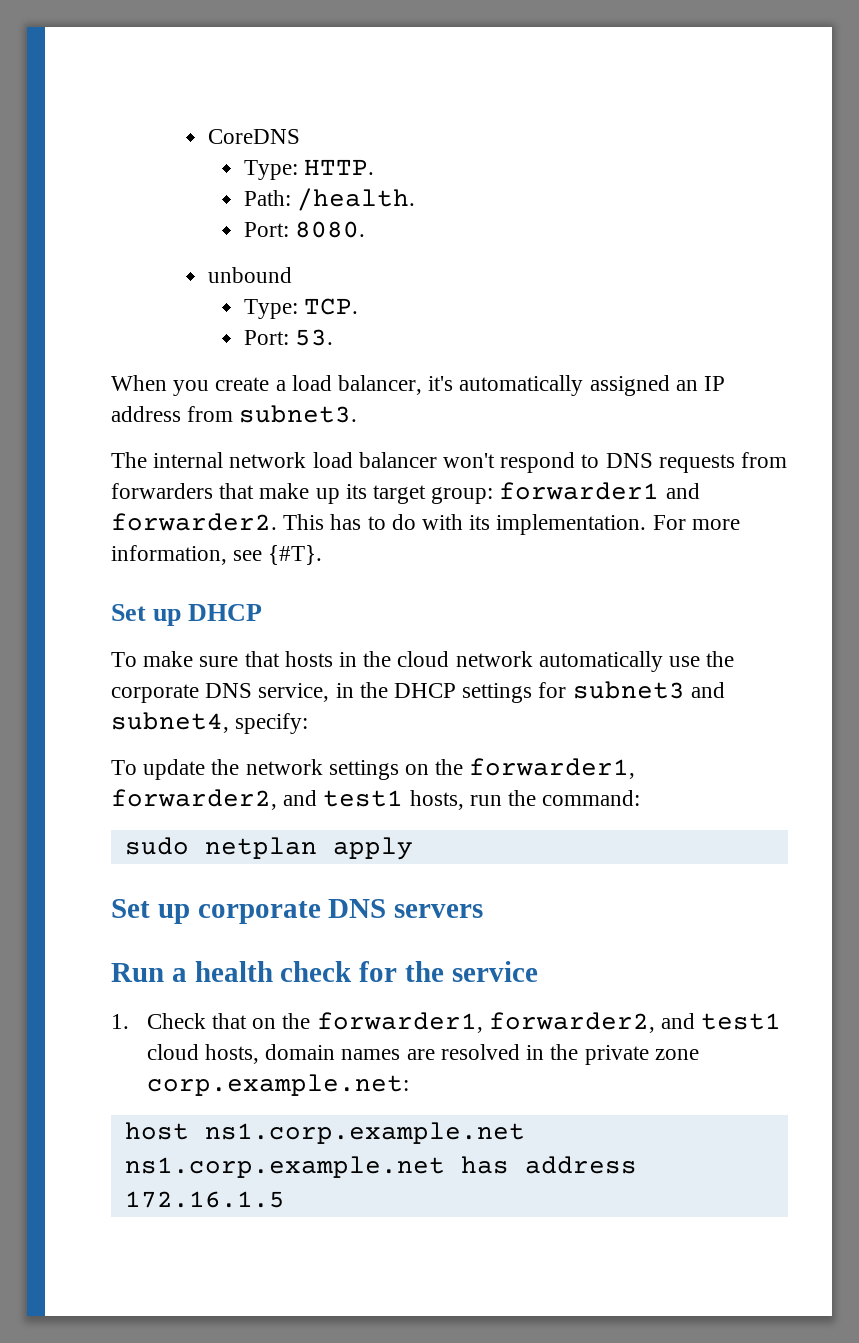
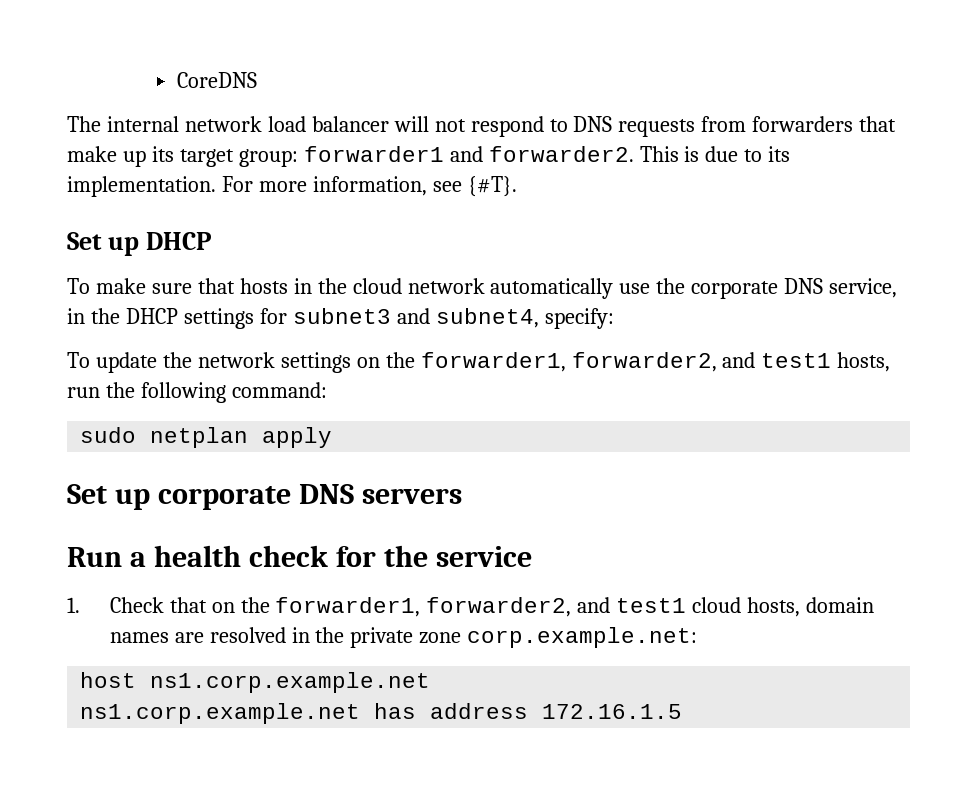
- Type: HTTP.
- Path: /health.
- Port: 8080.
- unbound
- Type: TCP.
- Port: 53.
- When you create a load balancer, it's automatically assigned an IP address from subnet3.
- The internal network load balancer won't respond to DNS requests from forwarders that make up its target group: forwarder1 and forwarder2.
+ The internal network load balancer will not respond to DNS requests from forwarders that make up its target group: forwarder1 and forwarder2.
- This has to do with its implementation.
+ This is due to its implementation.
- To update the network settings on the forwarder1, forwarder2, and test1 hosts, run the command:
+ To update the network settings on the forwarder1, forwarder2, and test1 hosts, run the following command:

